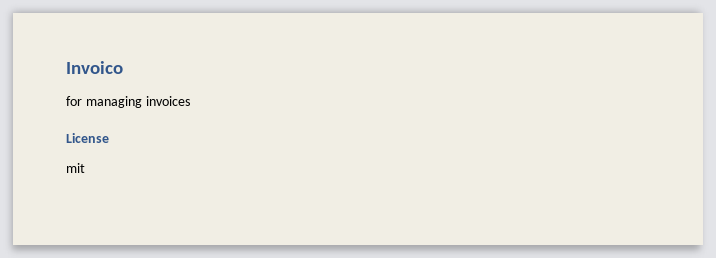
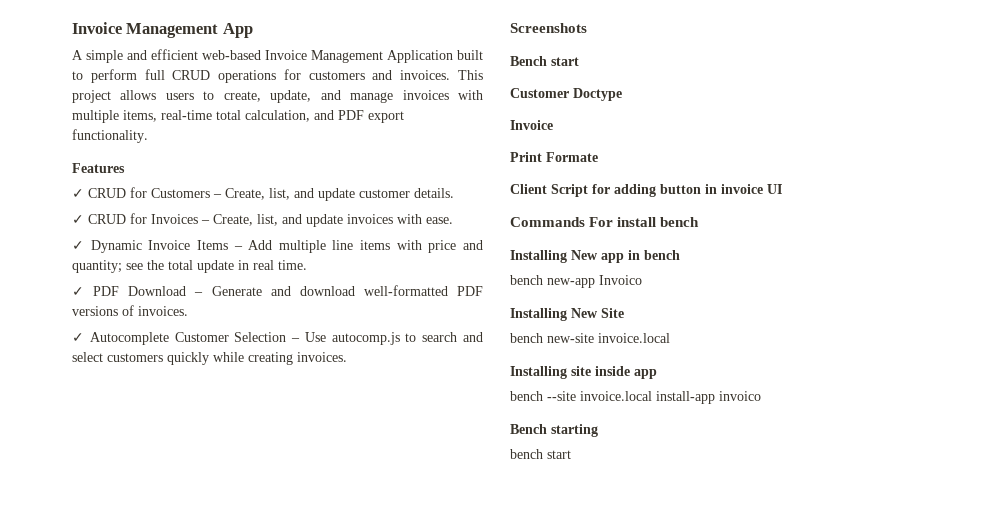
- Invoico
- for managing invoices
- License
- mit
+ Invoice Management App
+ A simple and efficient web-based Invoice Management Application built to perform full CRUD operations for customers and invoices. This project allows users to create, update, and manage invoices with multiple items, real-time total calculation, and PDF export functionality.
+ Features
+ ✓ CRUD for Customers – Create, list, and update customer details.
+ ✓ CRUD for Invoices – Create, list, and update invoices with ease.
+ ✓ Dynamic Invoice Items – Add multiple line items with price and quantity; see the total update in real time.
+ ✓ PDF Download – Generate and download well-formatted PDF versions of invoices.
+ ✓ Autocomplete Customer Selection – Use autocomp.js to search and select customers quickly while creating invoices.
+ Screenshots
+ Bench start
+ Customer Doctype
+ Invoice
+ Print Formate
+ Client Script for adding button in invoice UI
+ Commands For install bench
+ Installing New app in bench
+ bench new-app Invoico
+ Installing New Site
+ bench new-site invoice.local
+ Installing site inside app
+ bench --site invoice.local install-app invoico
+ Bench starting
+ bench start

